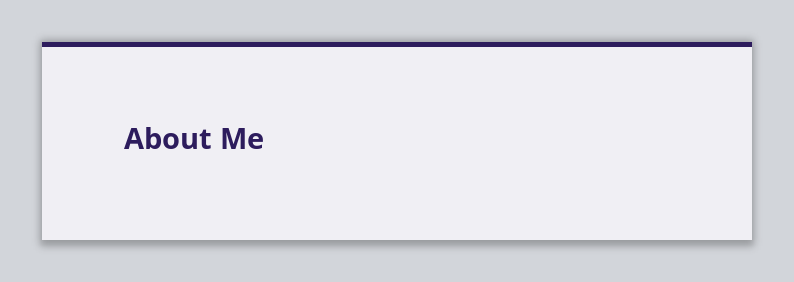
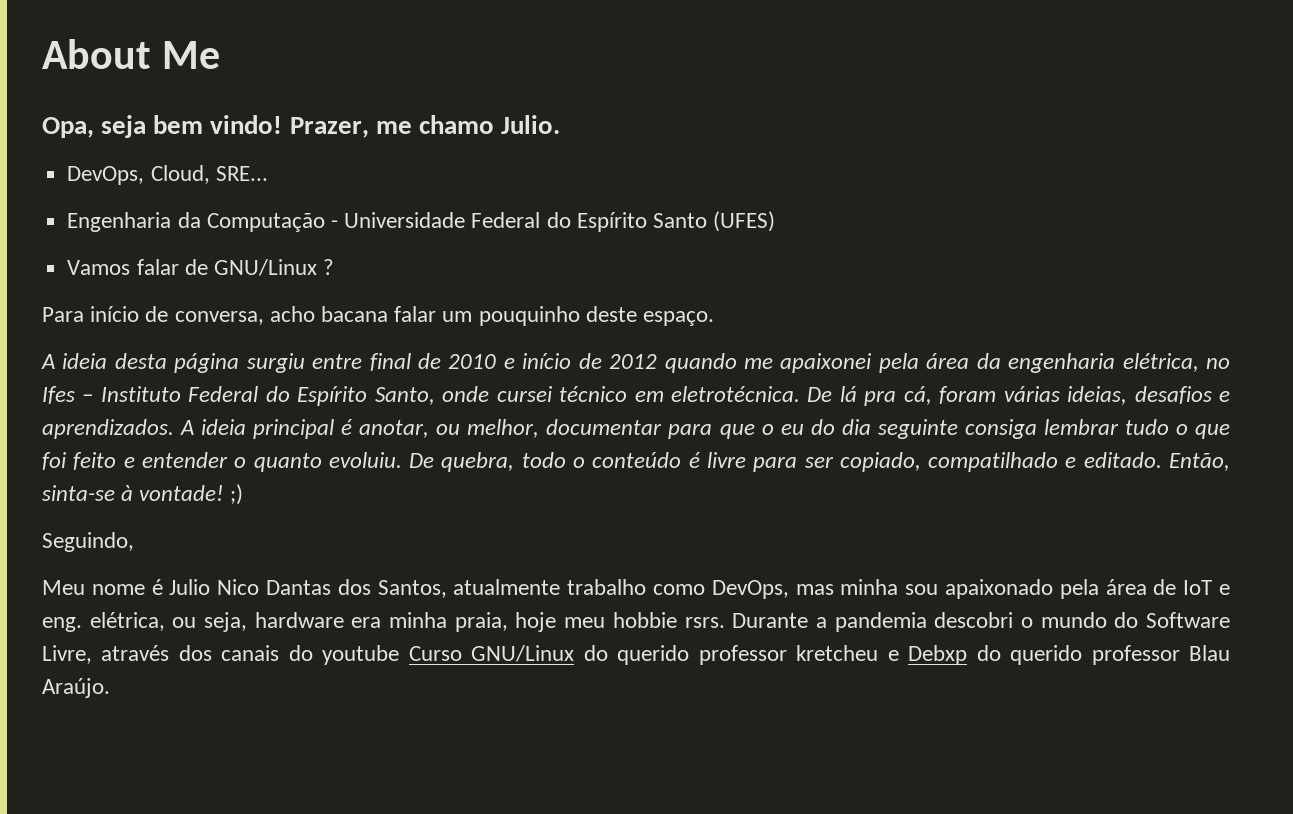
+ Opa, seja bem vindo! Prazer, me chamo Julio.
+ DevOps, Cloud, SRE...
+ Engenharia da Computação - Universidade Federal do Espírito Santo (UFES)
+ Vamos falar de GNU/Linux ?
+ Para início de conversa, acho bacana falar um pouquinho deste espaço.
+ A ideia desta página surgiu entre final de 2010 e início de 2012 quando me apaixonei pela área da engenharia elétrica, no Ifes – Instituto Federal do Espírito Santo, onde cursei técnico em eletrotécnica. De lá pra cá, foram várias ideias, desafios e aprendizados. A ideia principal é anotar, ou melhor, documentar para que o eu do dia seguinte consiga lembrar tudo o que foi feito e entender o quanto evoluiu. De quebra, todo o conteúdo é livre para ser copiado, compatilhado e editado. Então, sinta-se à vontade! ;)
+ Seguindo,
+ Meu nome é Julio Nico Dantas dos Santos, atualmente trabalho como DevOps, mas minha sou apaixonado pela área de IoT e eng. elétrica, ou seja, hardware era minha praia, hoje meu hobbie rsrs. Durante a pandemia descobri o mundo do Software Livre, através dos canais do youtube Curso GNU/Linux do querido professor kretcheu e Debxp do querido professor Blau Araújo.

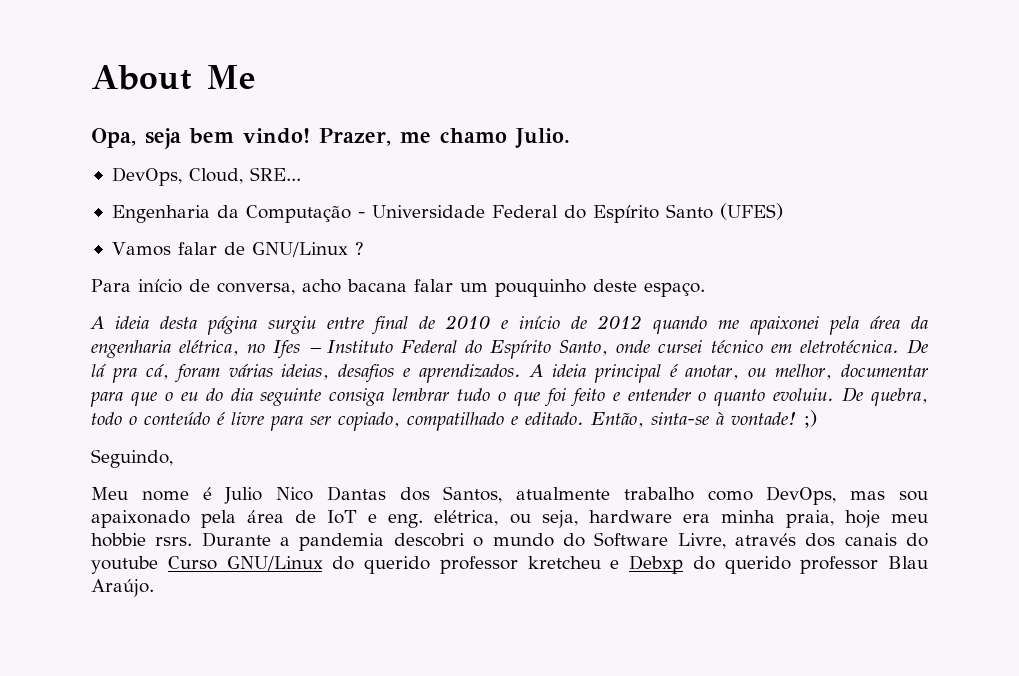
- Meu nome é Julio Nico Dantas dos Santos, atualmente trabalho como DevOps, mas minha sou apaixonado pela área de IoT e eng. elétrica, ou seja, hardware era minha praia, hoje meu hobbie rsrs.
+ Meu nome é Julio Nico Dantas dos Santos, atualmente trabalho como DevOps, mas sou apaixonado pela área de IoT e eng. elétrica, ou seja, hardware era minha praia, hoje meu hobbie rsrs.

